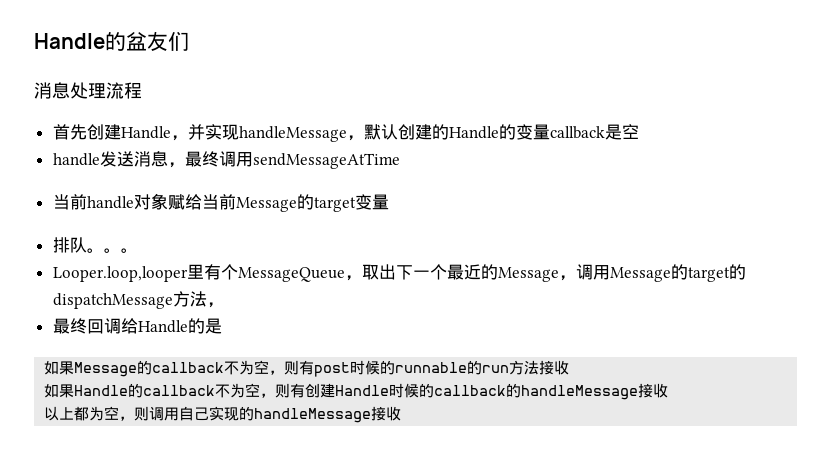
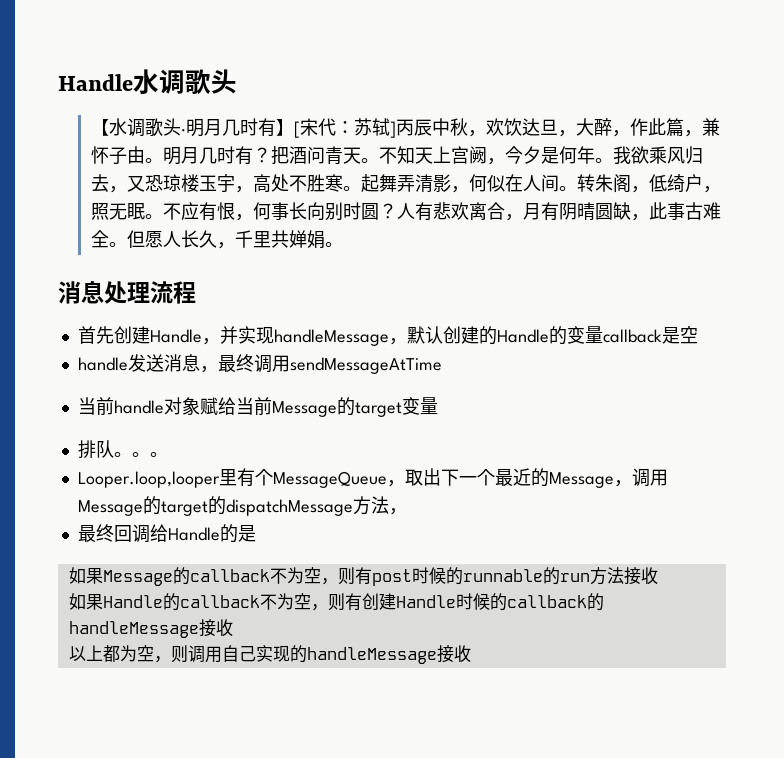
- Handle的盆友们
+ Handle水调歌头
+ 【水调歌头·明月几时有】[宋代：苏轼]丙辰中秋，欢饮达旦，大醉，作此篇，兼怀子由。明月几时有？把酒问青天。不知天上宫阙，今夕是何年。我欲乘风归去，又恐琼楼玉宇，高处不胜寒。起舞弄清影，何似在人间。转朱阁，低绮户，照无眠。不应有恨，何事长向别时圆？人有悲欢离合，月有阴晴圆缺，此事古难全。但愿人长久，千里共婵娟。

